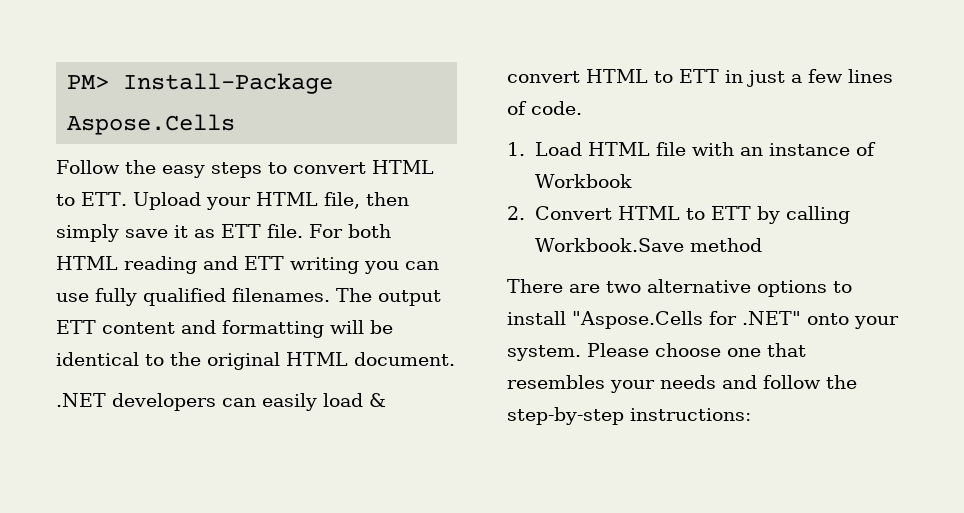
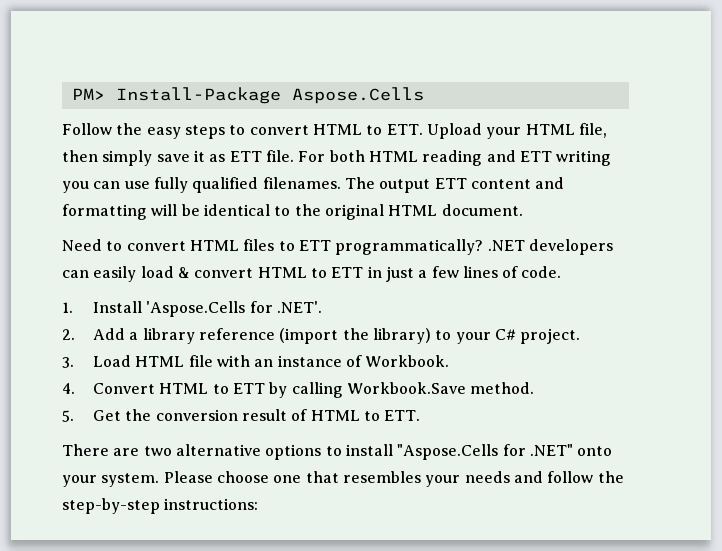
- .NET developers can easily load & convert HTML to ETT in just a few lines of code.
+ Need to convert HTML files to ETT programmatically? .NET developers can easily load & convert HTML to ETT in just a few lines of code.
- 1. Load HTML file with an instance of Workbook
- 2. Convert HTML to ETT by calling Workbook.Save method
+ 1. Install 'Aspose.Cells for .NET'.
+ 2. Add a library reference (import the library) to your C# project.
+ 3. Load HTML file with an instance of Workbook.
+ 4. Convert HTML to ETT by calling Workbook.Save method.
+ 5. Get the conversion result of HTML to ETT.

